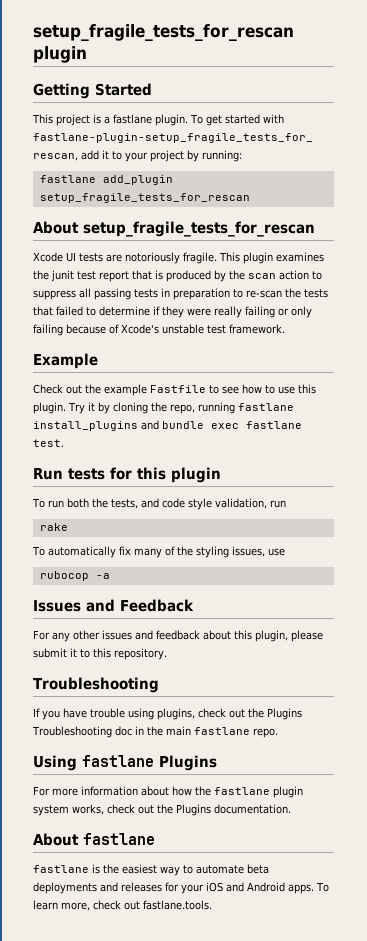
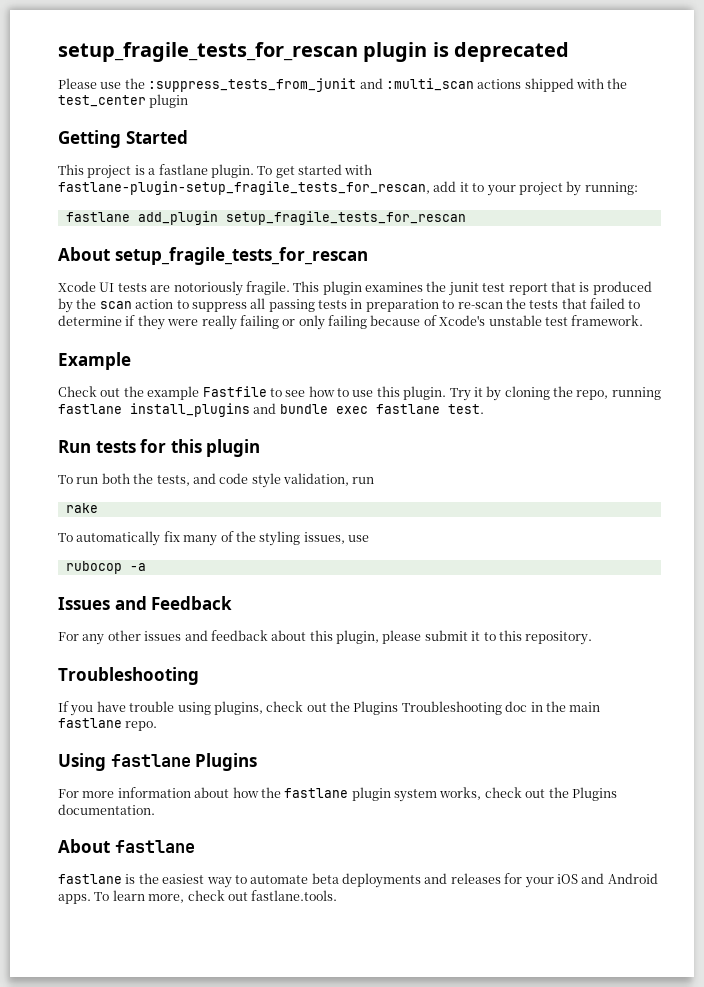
- setup_fragile_tests_for_rescan plugin
+ setup_fragile_tests_for_rescan plugin is deprecated
+ Please use the :suppress_tests_from_junit and :multi_scan actions shipped with the test_center plugin

